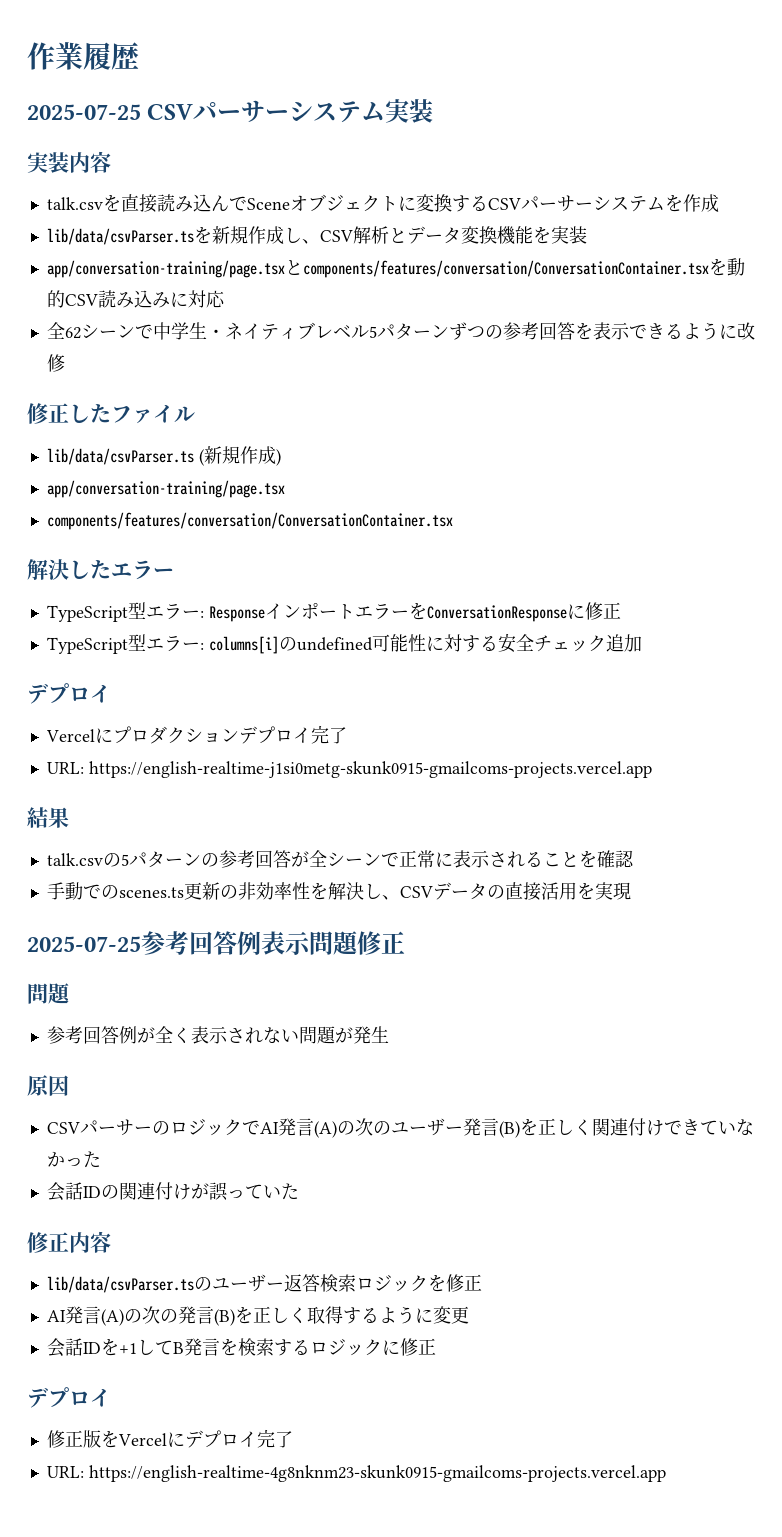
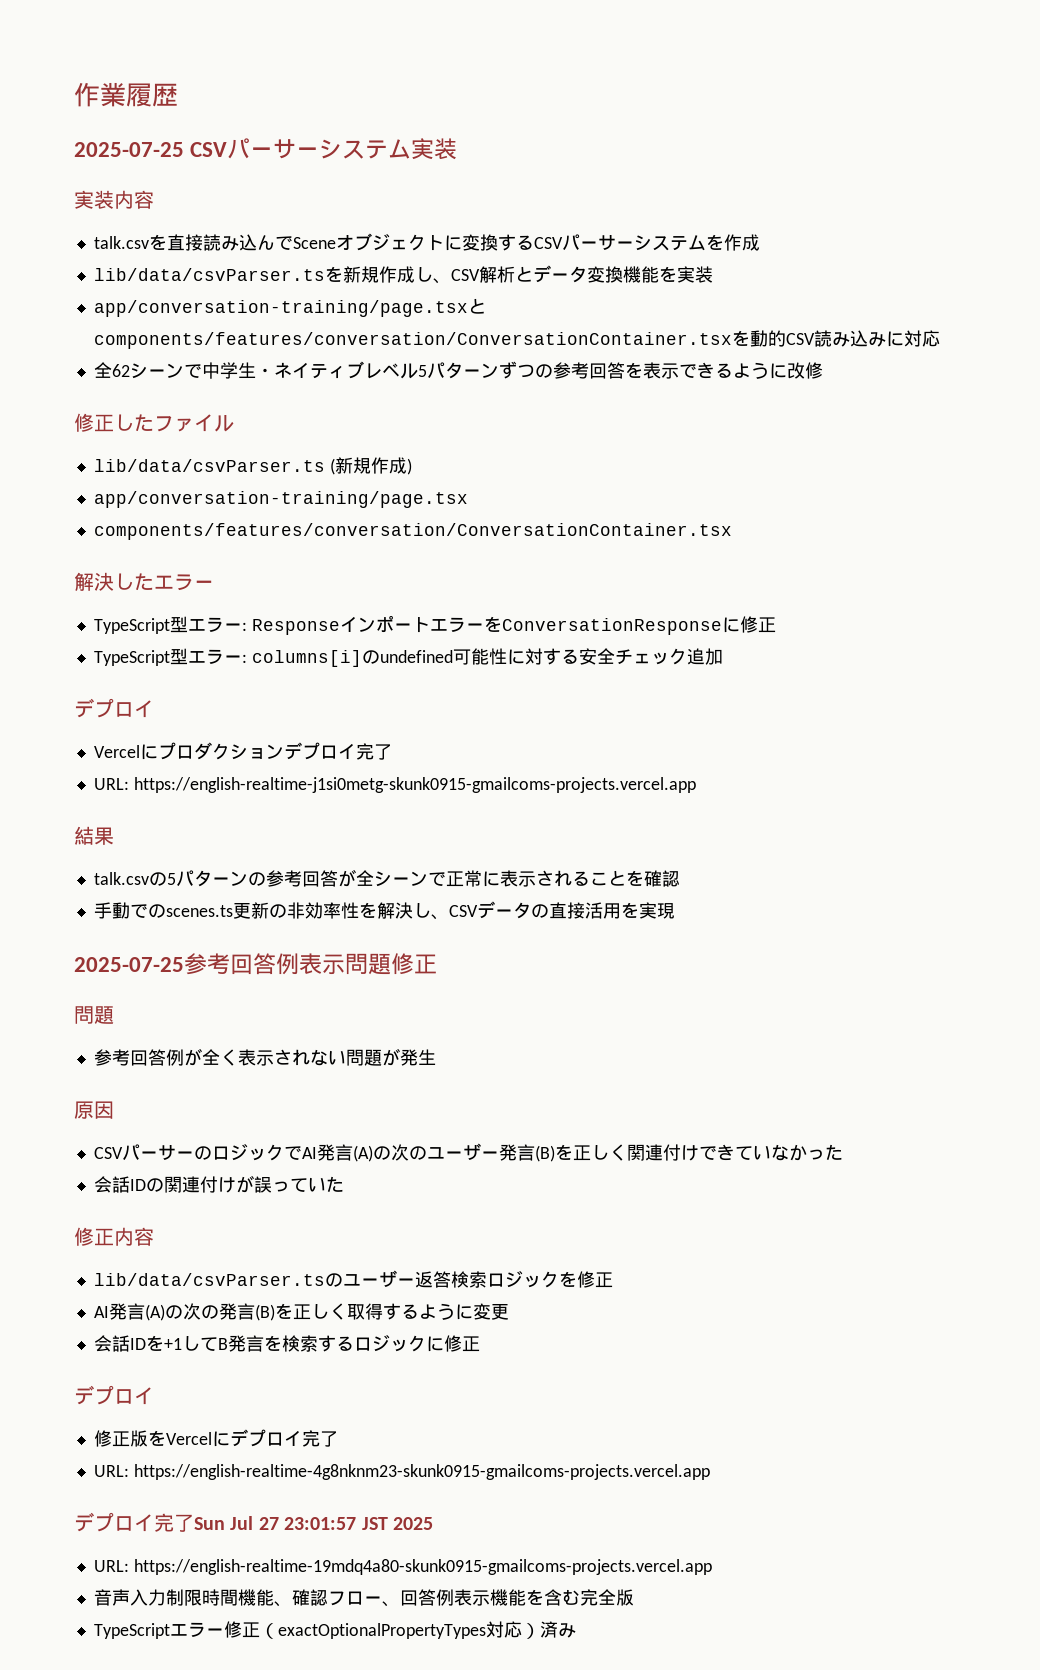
+ デプロイ完了Sun Jul 27 23:01:57 JST 2025
+ URL: https://english-realtime-19mdq4a80-skunk0915-gmailcoms-projects.vercel.app
+ 音声入力制限時間機能、確認フロー、回答例表示機能を含む完全版
+ TypeScriptエラー修正（exactOptionalPropertyTypes対応）済み

